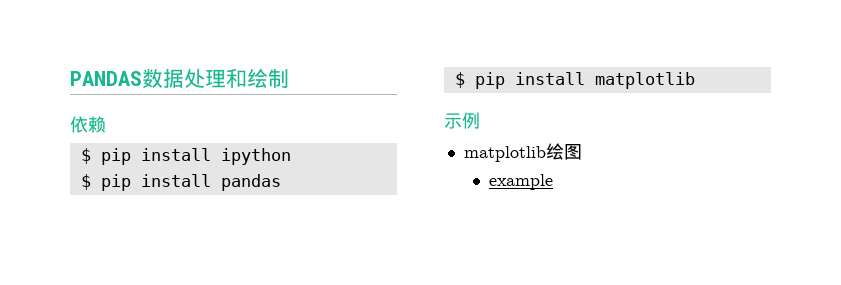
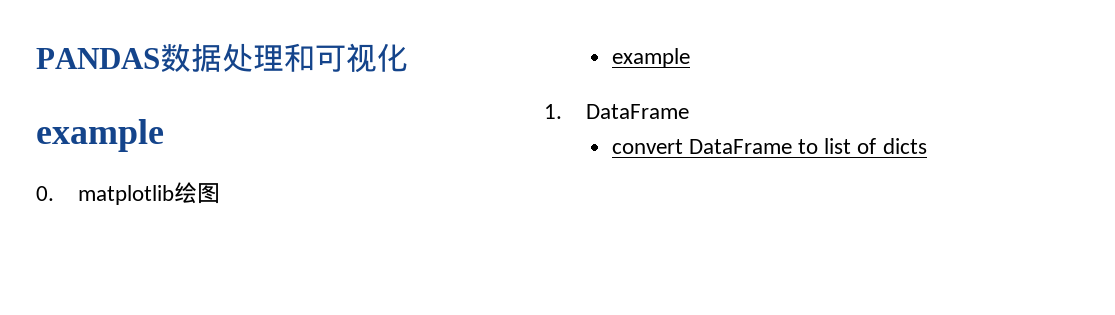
- PANDAS数据处理和绘制
- 依赖
- $ pip install ipython
- $ pip install pandas
- $ pip install matplotlib
- 示例
- matplotlib绘图
+ PANDAS数据处理和可视化
  example
+ 0. matplotlib绘图
+ example
+ 1. DataFrame
+ convert DataFrame to list of dicts

